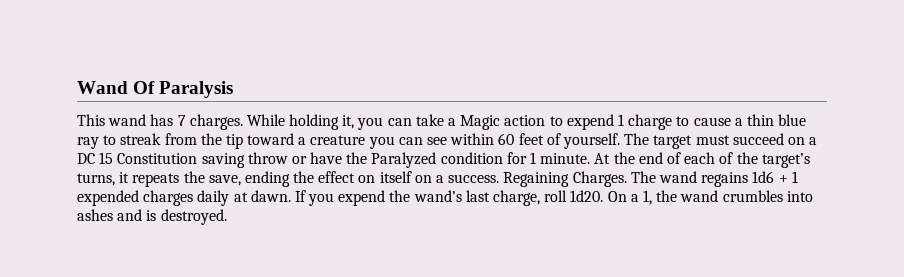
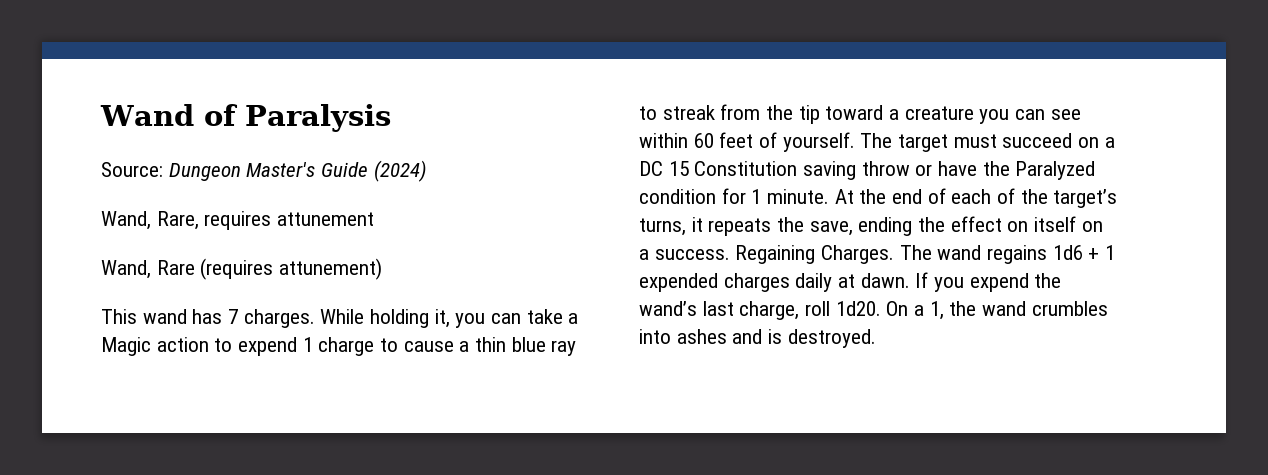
- Wand Of Paralysis
+ Wand of Paralysis
+ Source: Dungeon Master's Guide (2024)
+ Wand, Rare, requires attunement
+ Wand, Rare (requires attunement)

